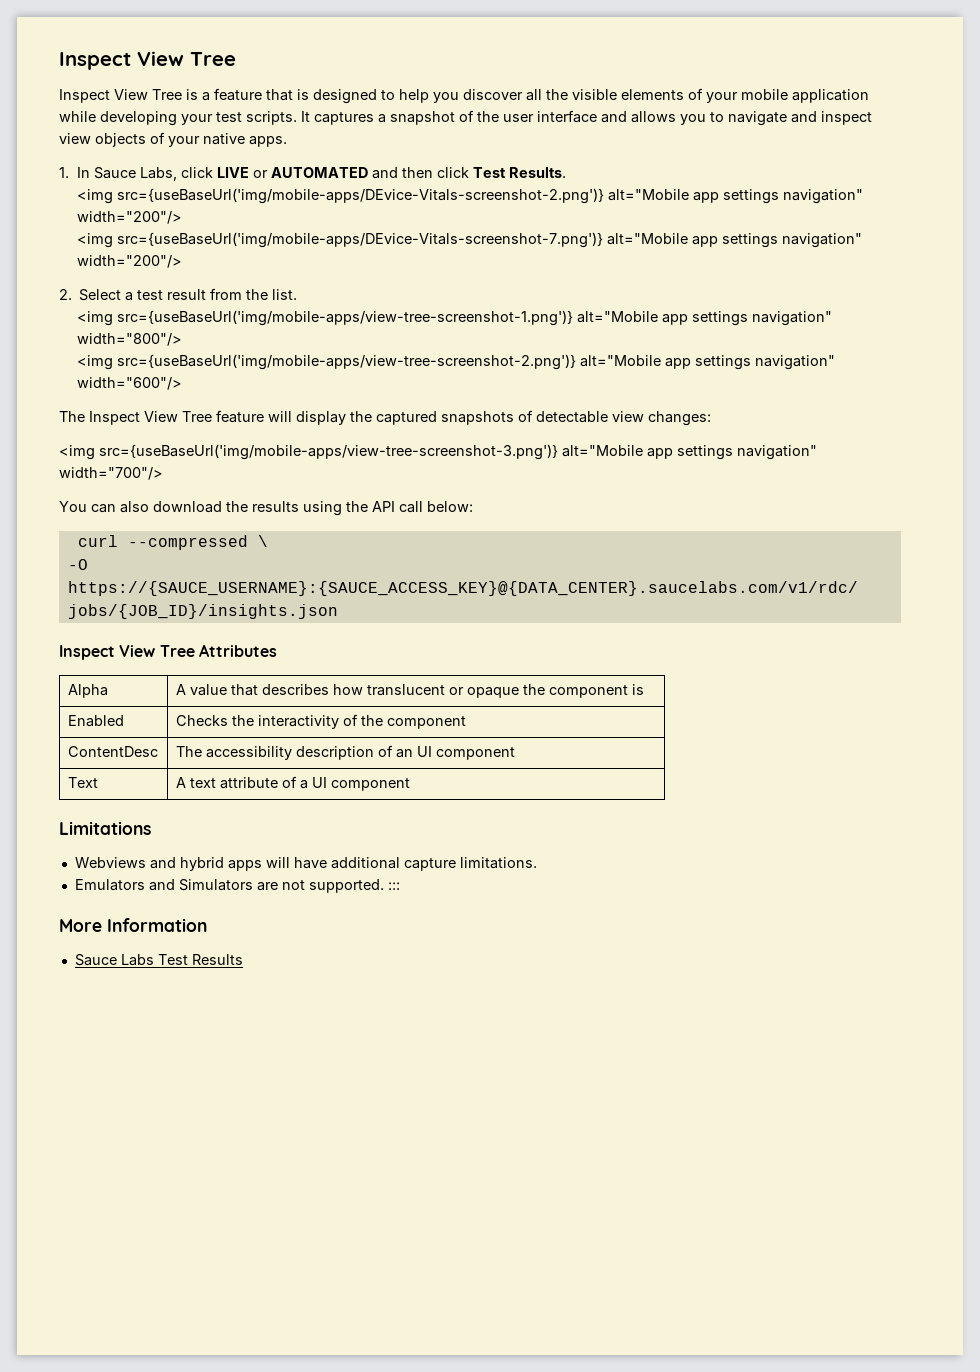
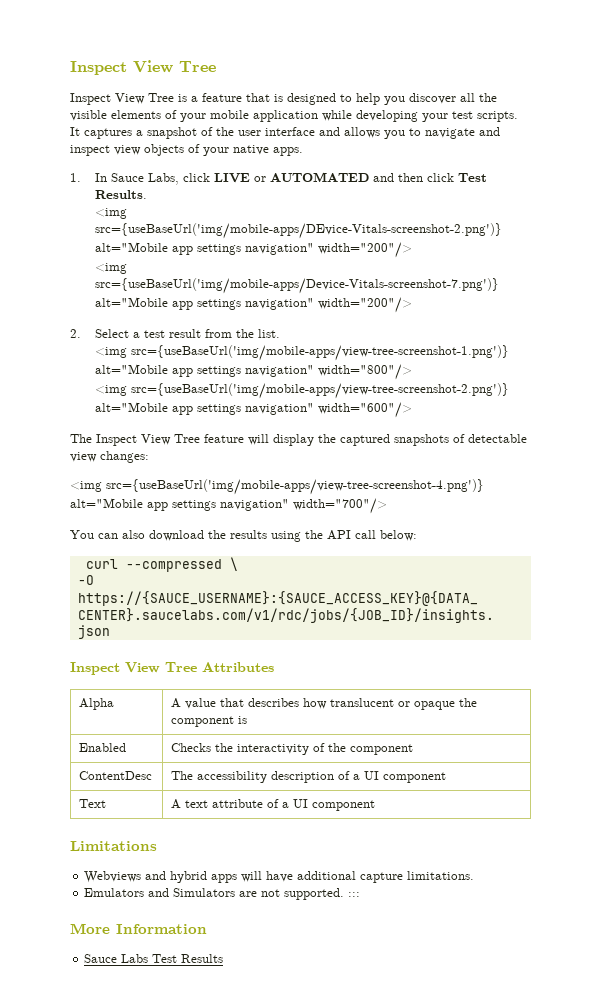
- <img src={useBaseUrl('img/mobile-apps/DEvice-Vitals-screenshot-7.png')} alt="Mobile app settings navigation" width="200"/>
+ <img src={useBaseUrl('img/mobile-apps/Device-Vitals-screenshot-7.png')} alt="Mobile app settings navigation" width="200"/>
- <img src={useBaseUrl('img/mobile-apps/view-tree-screenshot-3.png')} alt="Mobile app settings navigation" width="700"/>
+ <img src={useBaseUrl('img/mobile-apps/view-tree-screenshot-4.png')} alt="Mobile app settings navigation" width="700"/>
- ContentDesc | The accessibility description of an UI component
+ ContentDesc | The accessibility description of a UI component

